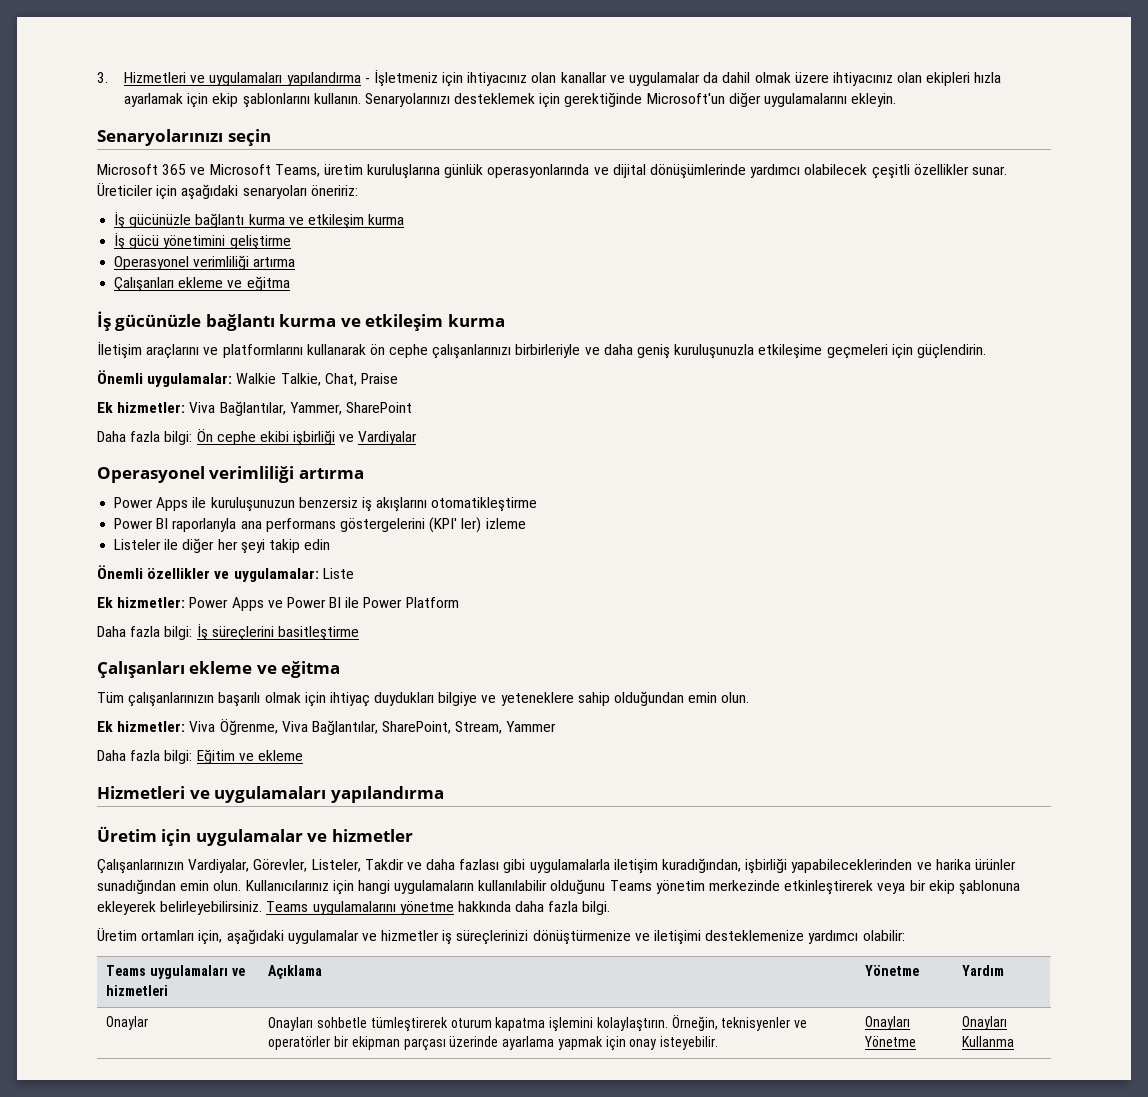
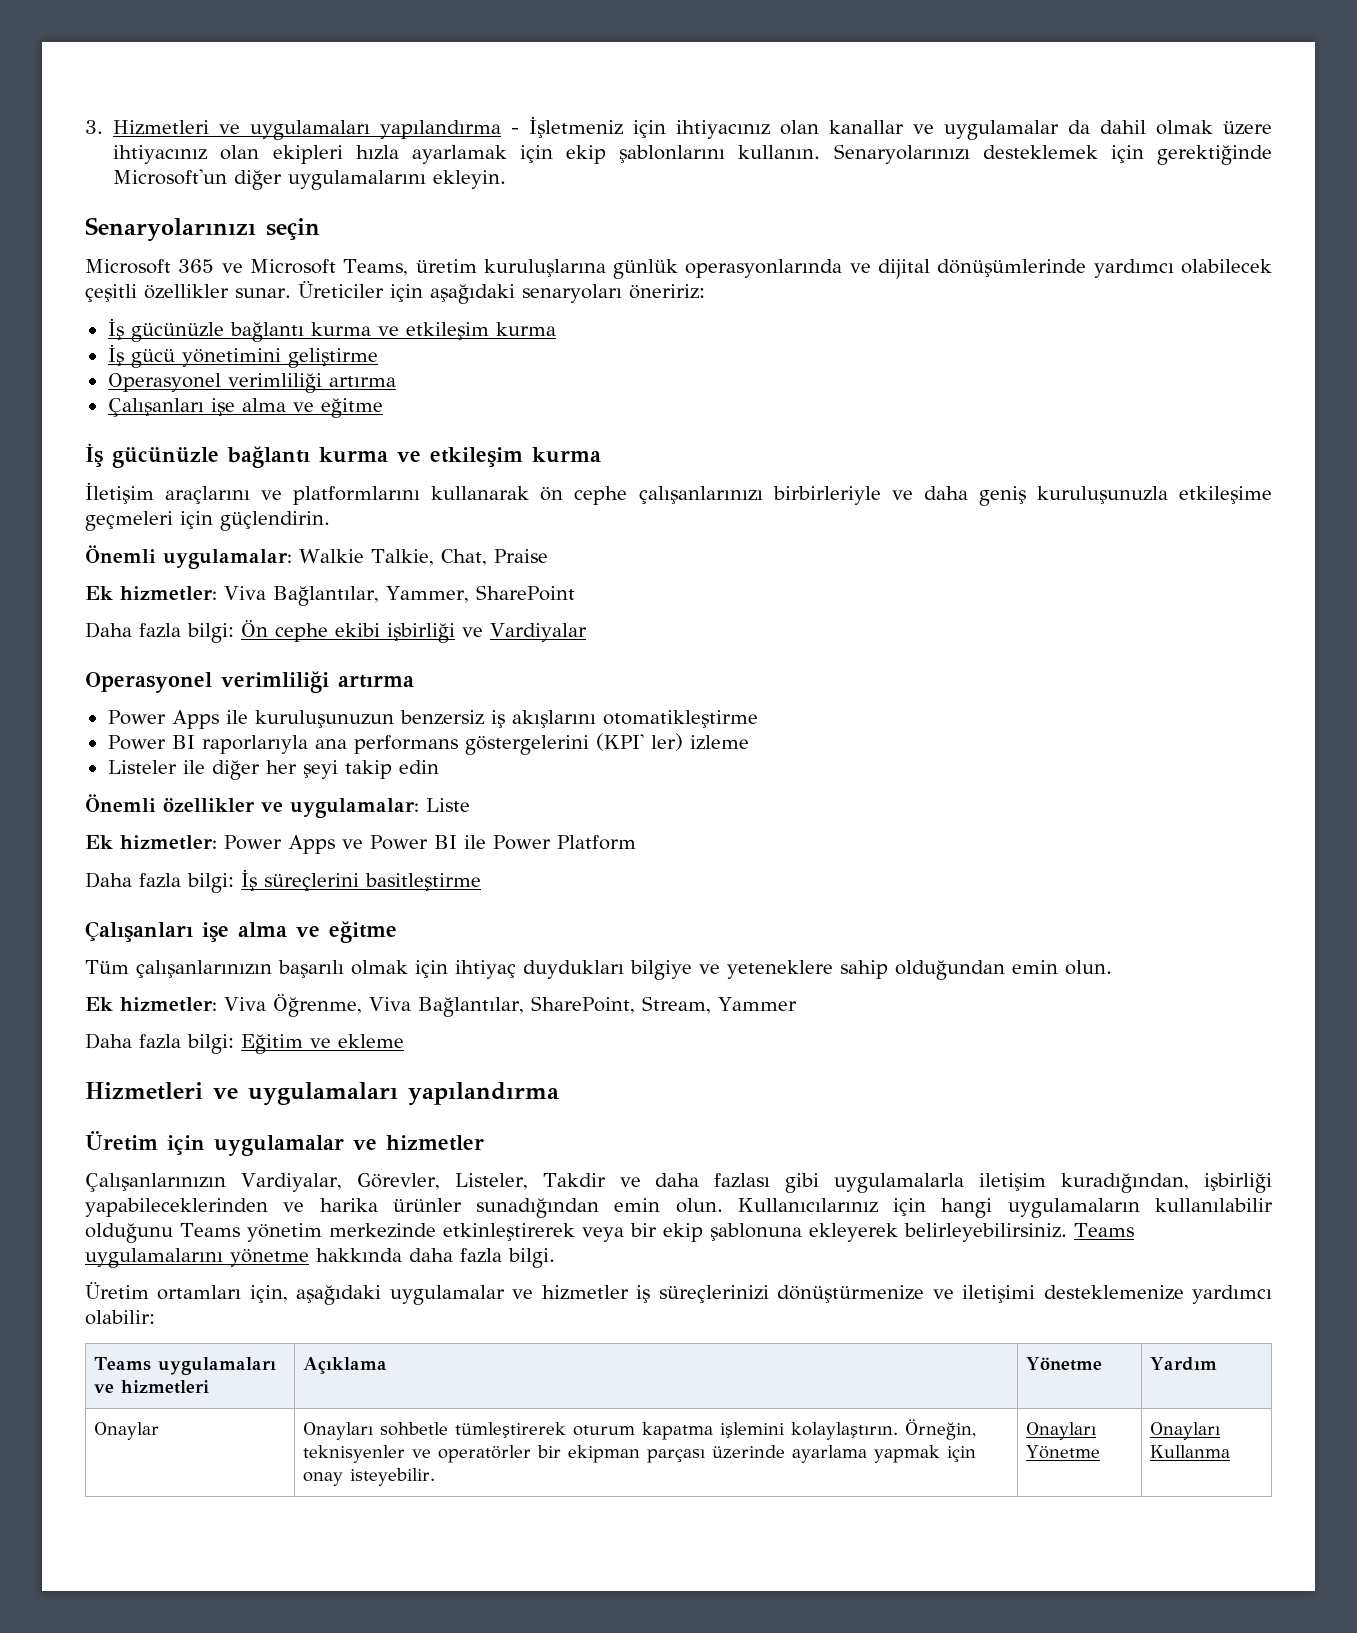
  İş gücü yönetimini geliştirme
  Operasyonel verimliliği artırma
- Çalışanları ekleme ve eğitma
+ Çalışanları işe alma ve eğitme
  Daha fazla bilgi: İş süreçlerini basitleştirme
- Çalışanları ekleme ve eğitma
+ Çalışanları işe alma ve eğitme

